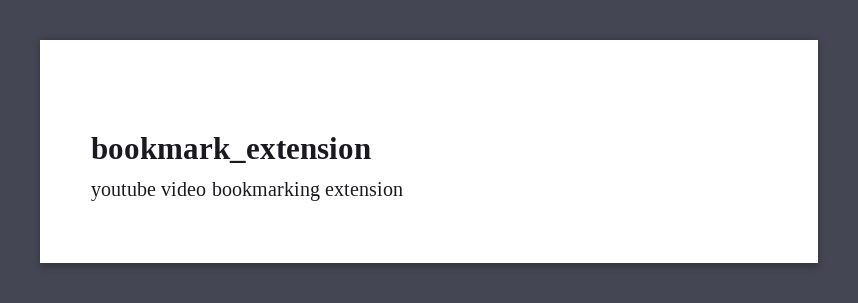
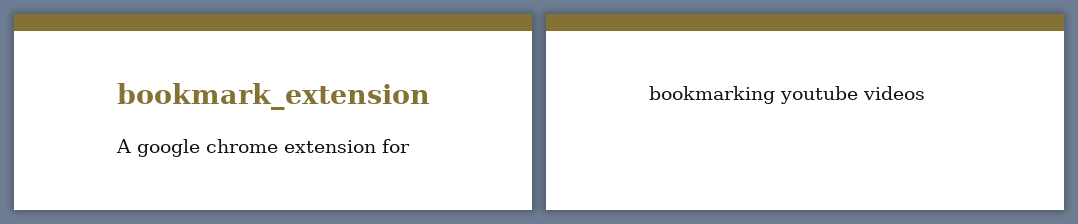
- youtube video bookmarking extension
+ A google chrome extension for bookmarking youtube videos

